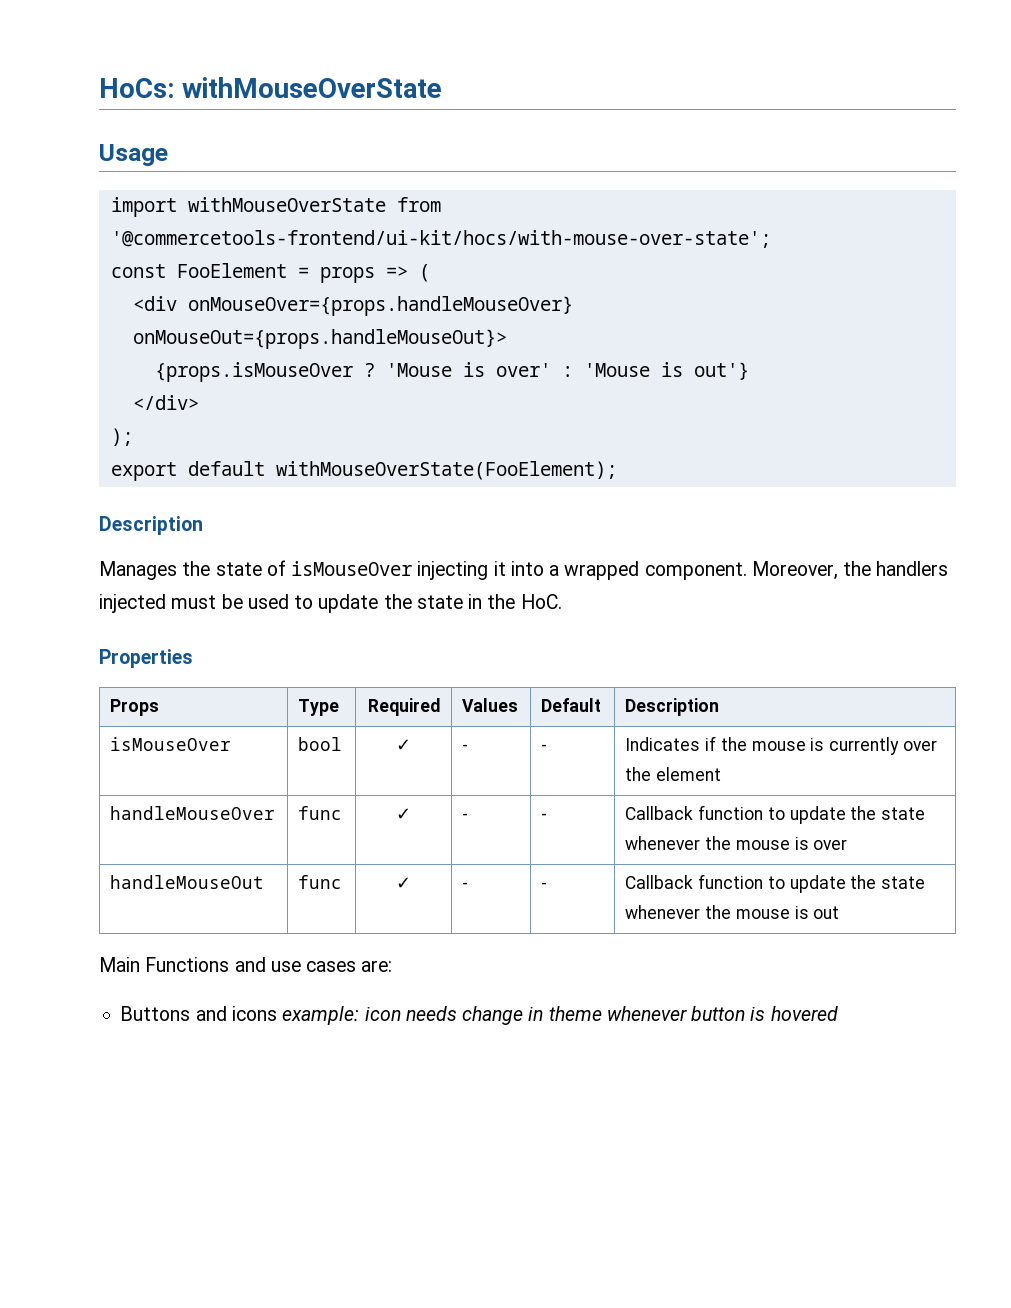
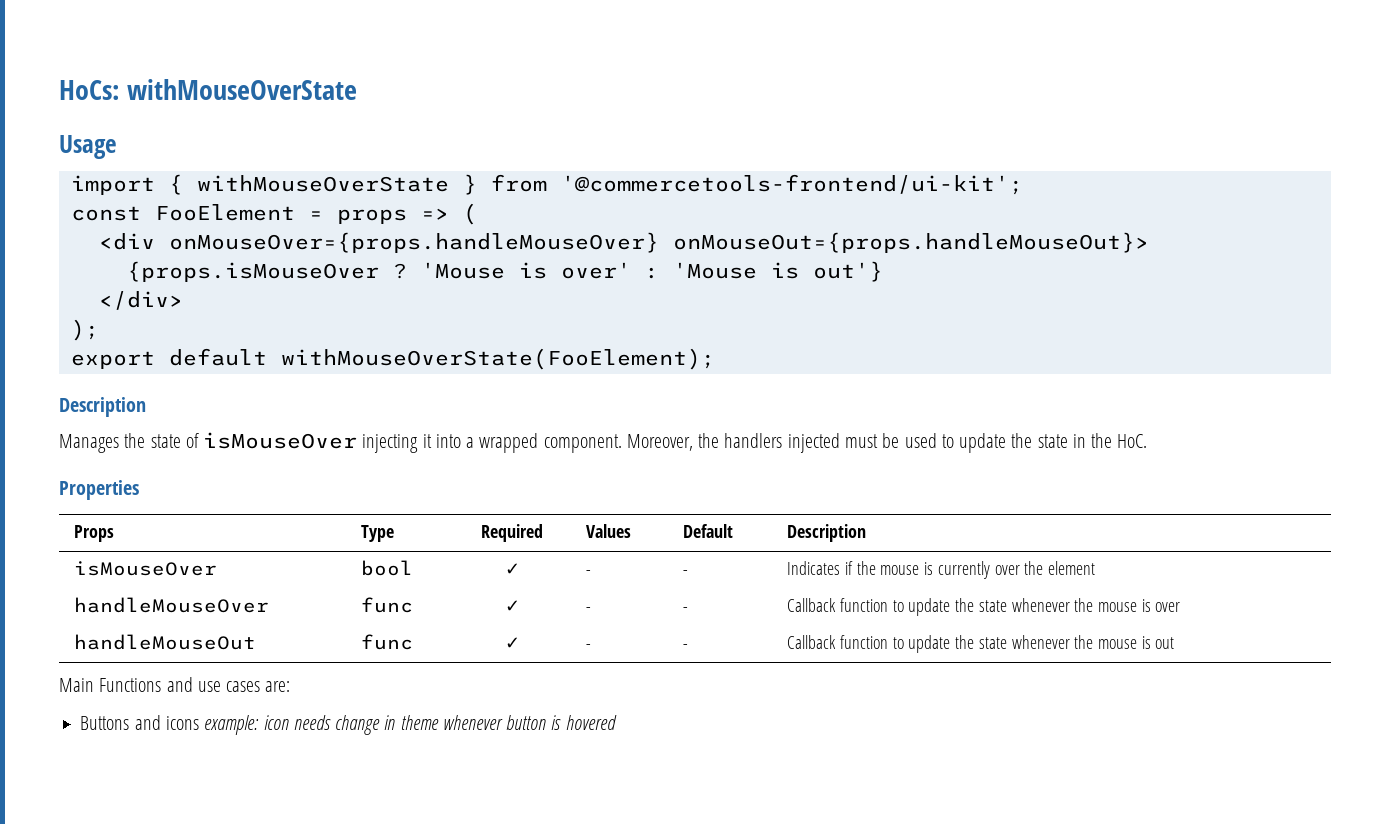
- import withMouseOverState from '@commercetools-frontend/ui-kit/hocs/with-mouse-over-state';
+ import { withMouseOverState } from '@commercetools-frontend/ui-kit';

